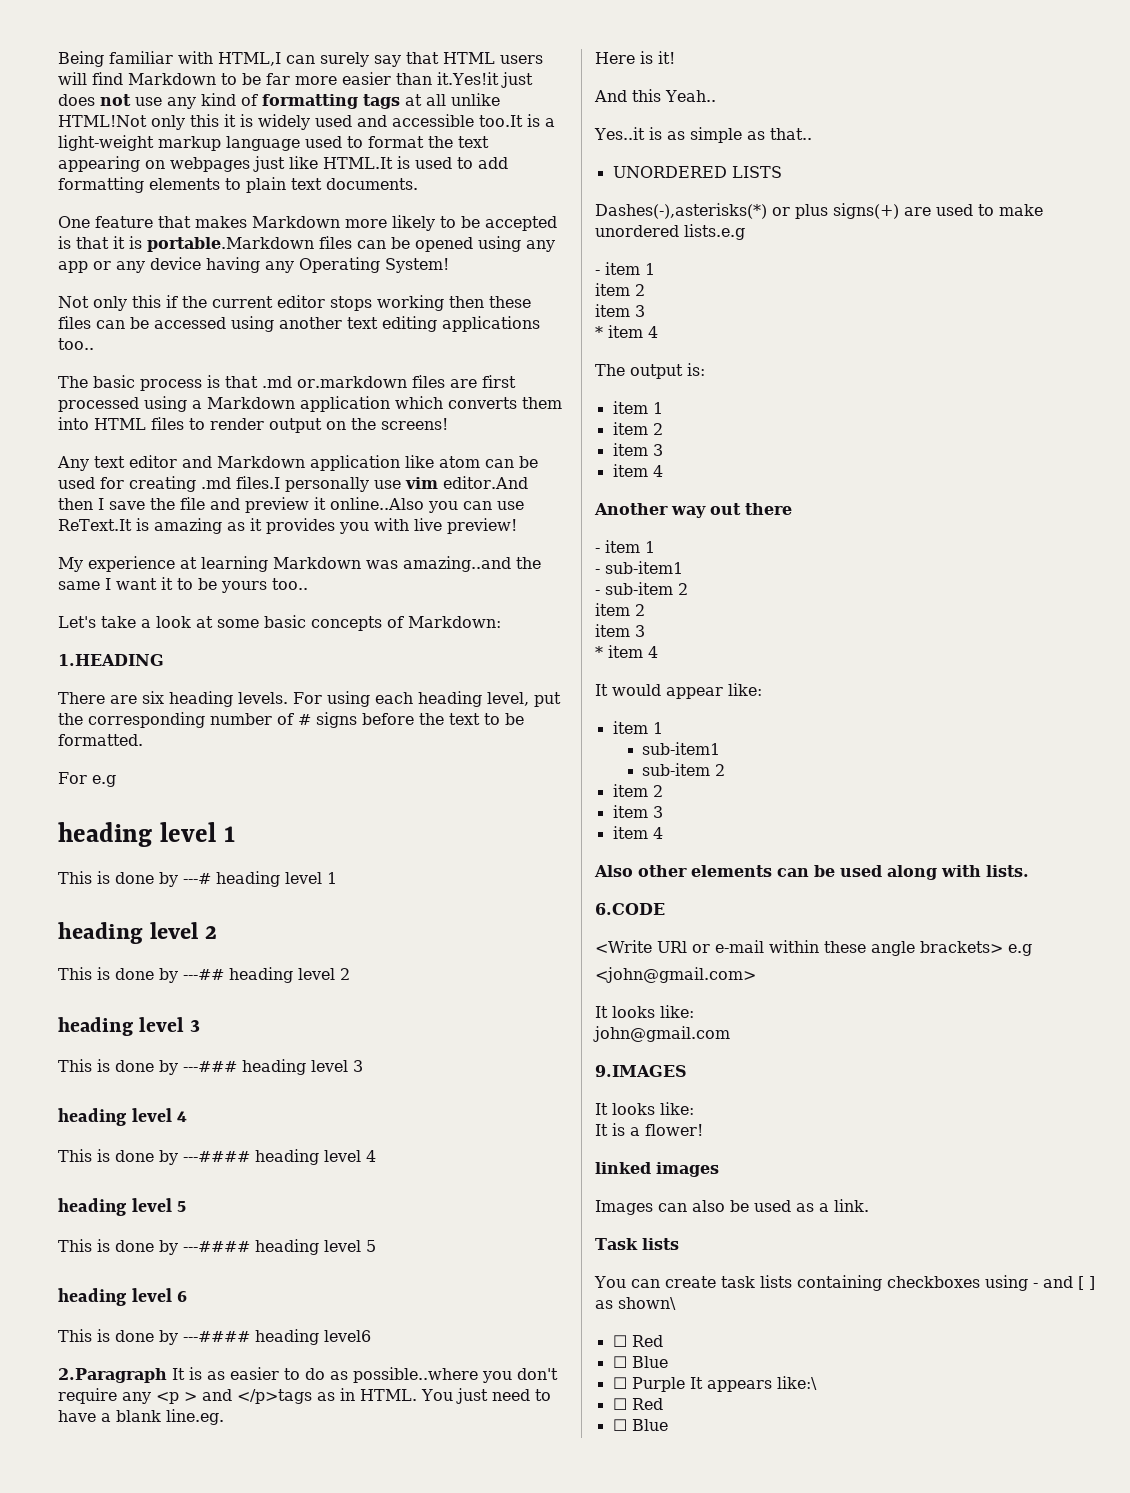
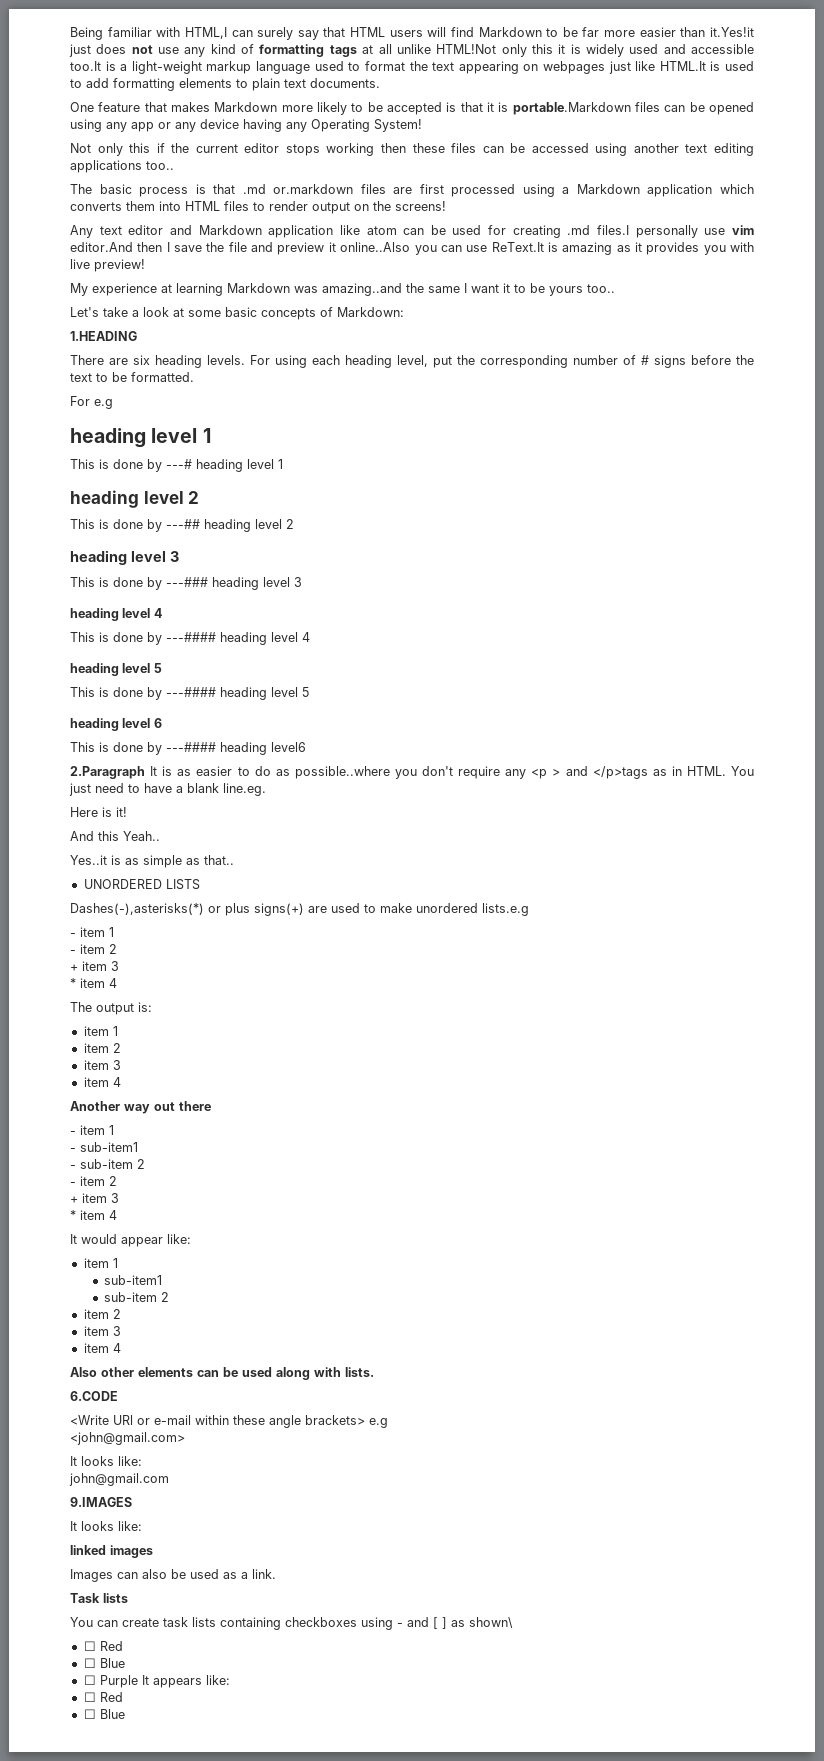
  Dashes(-),asterisks(*) or plus signs(+) are used to make unordered lists.e.g
  - item 1
- item 2
- item 3
+ - item 2
+ + item 3
  - sub-item 2
- item 2
- item 3
+ - item 2
+ + item 3
- It is a flower!
- ☐ Purple It appears like:\
+ ☐ Purple It appears like:

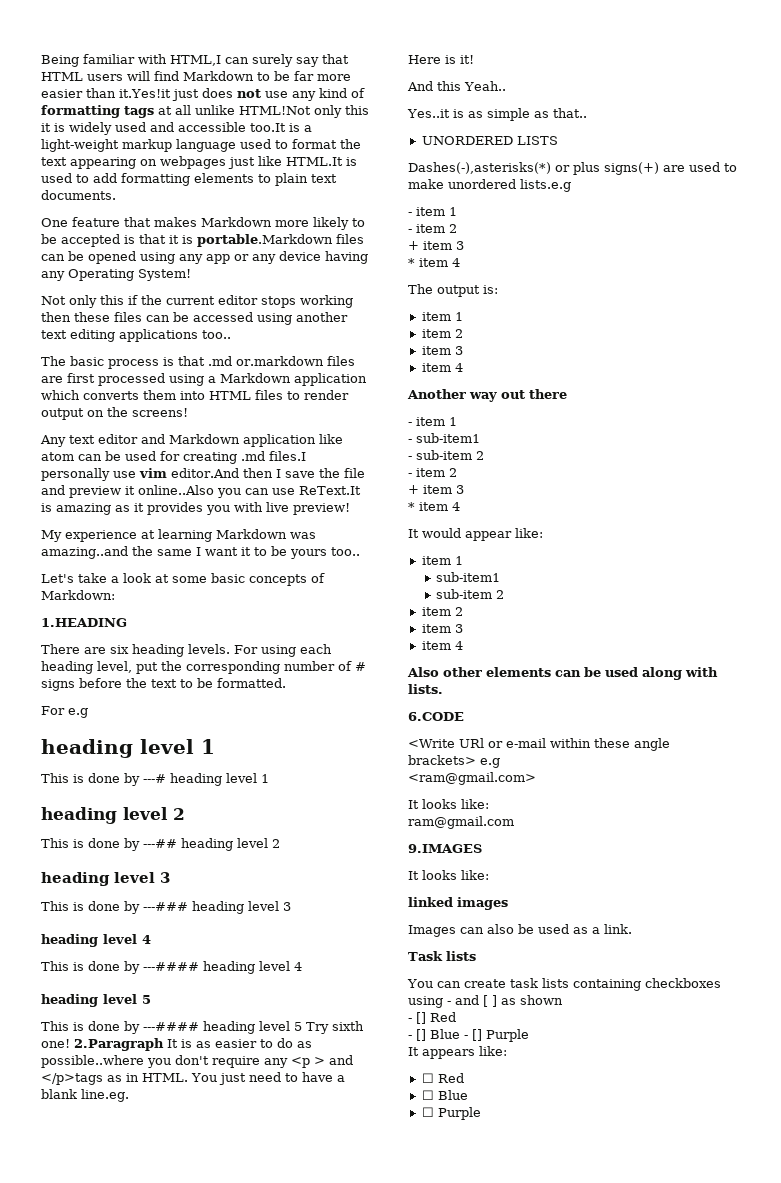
- This is done by ---#### heading level 5
- heading level 6
- This is done by ---#### heading level6
- 2.Paragraph It is as easier to do as possible..where you don't require any <p > and </p>tags as in HTML.
+ This is done by ---#### heading level 5 Try sixth one! 2.Paragraph It is as easier to do as possible..where you don't require any <p > and </p>tags as in HTML.
- <john@gmail.com>
+ <ram@gmail.com>
  It looks like:
- john@gmail.com
+ ram@gmail.com
- You can create task lists containing checkboxes using - and [ ] as shown\
+ You can create task lists containing checkboxes using - and [ ] as shown
+ - [] Red
+ - [] Blue - [] Purple
+ It appears like:
- ☐ Purple It appears like:
- ☐ Red
- ☐ Blue
+ ☐ Purple

